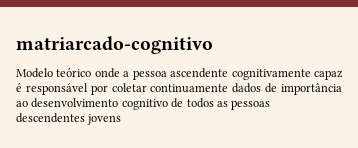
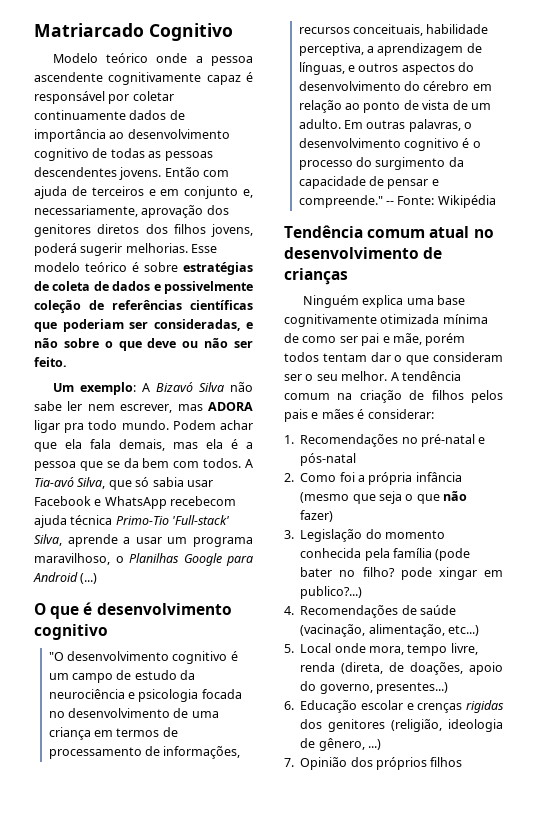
- matriarcado-cognitivo
+ Matriarcado Cognitivo
- Modelo teórico onde a pessoa ascendente cognitivamente capaz é responsável por coletar continuamente dados de importância ao desenvolvimento cognitivo de todos as pessoas descendentes jovens
+ Modelo teórico onde a pessoa ascendente cognitivamente capaz é responsável por coletar continuamente dados de importância ao desenvolvimento cognitivo de todas as pessoas descendentes jovens. Então com ajuda de terceiros e em conjunto e, necessariamente, aprovação dos genitores diretos dos filhos jovens, poderá sugerir melhorias. Esse modelo teórico é sobre estratégias de coleta de dados e possivelmente coleção de referências científicas que poderiam ser consideradas, e não sobre o que deve ou não ser feito.
+ Um exemplo: A Bizavó Silva não sabe ler nem escrever, mas ADORA ligar pra todo mundo. Podem achar que ela fala demais, mas ela é a pessoa que se da bem com todos. A Tia-avó Silva, que só sabia usar Facebook e WhatsApp recebecom ajuda técnica Primo-Tio 'Full-stack' Silva, aprende a usar um programa maravilhoso, o Planilhas Google para Android (...)
+ O que é desenvolvimento cognitivo
+ "O desenvolvimento cognitivo é um campo de estudo da neurociência e psicologia focada no desenvolvimento de uma criança em termos de processamento de informações, recursos conceituais, habilidade perceptiva, a aprendizagem de línguas, e outros aspectos do desenvolvimento do cérebro em relação ao ponto de vista de um adulto. Em outras palavras, o desenvolvimento cognitivo é o processo do surgimento da capacidade de pensar e compreende." -- Fonte: Wikipédia
+ Tendência comum atual no desenvolvimento de crianças
+ Ninguém explica uma base cognitivamente otimizada mínima de como ser pai e mãe, porém todos tentam dar o que consideram ser o seu melhor. A tendência comum na criação de filhos pelos pais e mães é considerar:
+ 1. Recomendações no pré-natal e pós-natal
+ 2. Como foi a própria infância (mesmo que seja o que não fazer)
+ 3. Legislação do momento conhecida pela família (pode bater no filho? pode xingar em publico?...)
+ 4. Recomendações de saúde (vacinação, alimentação, etc...)
+ 5. Local onde mora, tempo livre, renda (direta, de doações, apoio do governo, presentes...)
+ 6. Educação escolar e crenças rigidas dos genitores (religião, ideologia de gênero, ...)
+ 7. Opinião dos próprios filhos

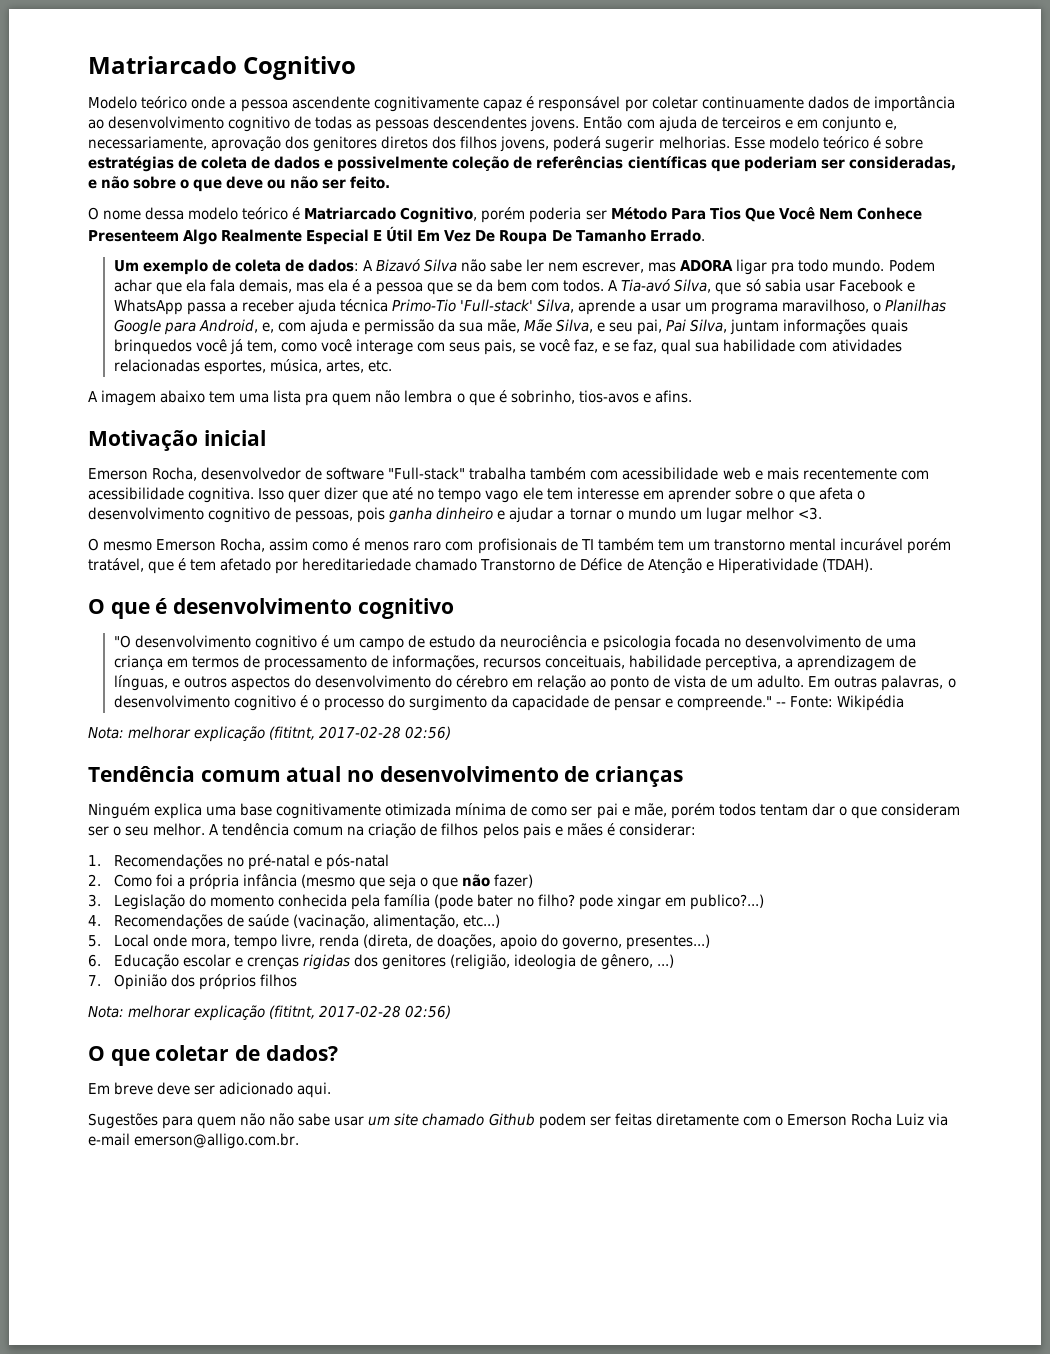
- Um exemplo: A Bizavó Silva não sabe ler nem escrever, mas ADORA ligar pra todo mundo.
+ O nome dessa modelo teórico é Matriarcado Cognitivo, porém poderia ser Método Para Tios Que Você Nem Conhece Presenteem Algo Realmente Especial E Útil Em Vez De Roupa De Tamanho Errado.
+ Um exemplo de coleta de dados: A Bizavó Silva não sabe ler nem escrever, mas ADORA ligar pra todo mundo.
- A Tia-avó Silva, que só sabia usar Facebook e WhatsApp recebecom ajuda técnica Primo-Tio 'Full-stack' Silva, aprende a usar um programa maravilhoso, o Planilhas Google para Android (...)
+ A Tia-avó Silva, que só sabia usar Facebook e WhatsApp passa a receber ajuda técnica Primo-Tio 'Full-stack' Silva, aprende a usar um programa maravilhoso, o Planilhas Google para Android, e, com ajuda e permissão da sua mãe, Mãe Silva, e seu pai, Pai Silva, juntam informações quais brinquedos você já tem, como você interage com seus pais, se você faz, e se faz, qual sua habilidade com atividades relacionadas esportes, música, artes, etc.
+ A imagem abaixo tem uma lista pra quem não lembra o que é sobrinho, tios-avos e afins.
+ Motivação inicial
+ Emerson Rocha, desenvolvedor de software "Full-stack" trabalha também com acessibilidade web e mais recentemente com acessibilidade cognitiva. Isso quer dizer que até no tempo vago ele tem interesse em aprender sobre o que afeta o desenvolvimento cognitivo de pessoas, pois ganha dinheiro e ajudar a tornar o mundo um lugar melhor <3.
+ O mesmo Emerson Rocha, assim como é menos raro com profisionais de TI também tem um transtorno mental incurável porém tratável, que é tem afetado por hereditariedade chamado Transtorno de Défice de Atenção e Hiperatividade (TDAH).
  -- Fonte: Wikipédia
+ Nota: melhorar explicação (fititnt, 2017-02-28 02:56)
  7. Opinião dos próprios filhos
+ Nota: melhorar explicação (fititnt, 2017-02-28 02:56)
+ O que coletar de dados?
+ Em breve deve ser adicionado aqui.
+ Sugestões para quem não não sabe usar um site chamado Github podem ser feitas diretamente com o Emerson Rocha Luiz via e-mail emerson@alligo.com.br.

